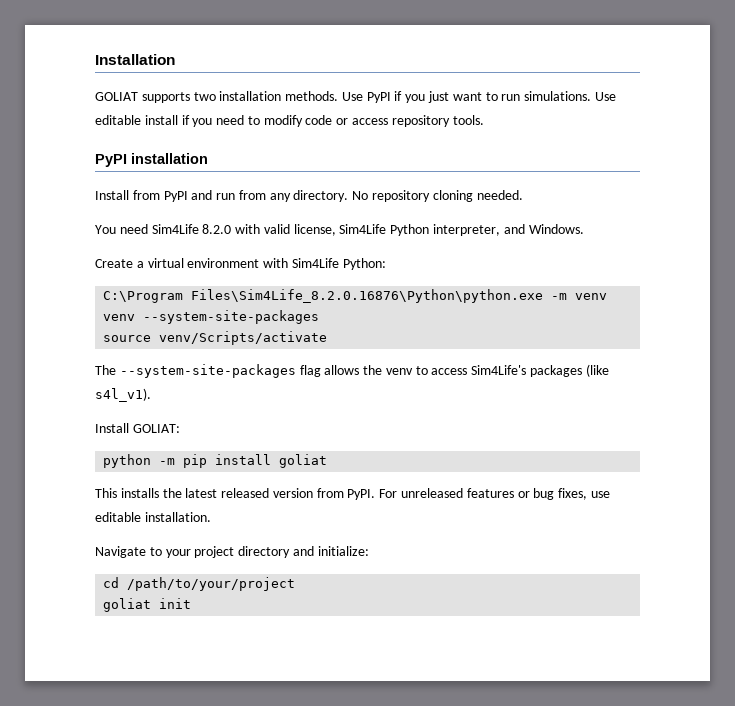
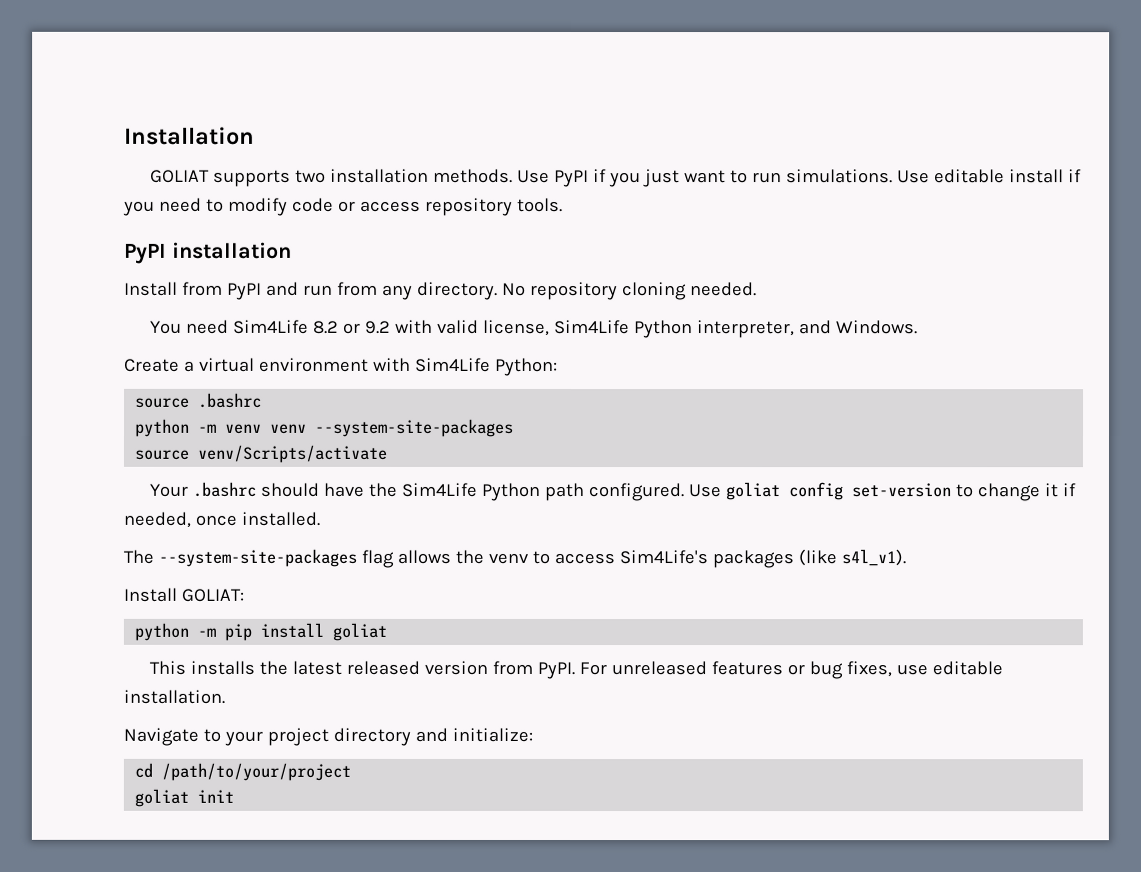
- You need Sim4Life 8.2.0 with valid license, Sim4Life Python interpreter, and Windows.
+ You need Sim4Life 8.2 or 9.2 with valid license, Sim4Life Python interpreter, and Windows.
- C:\Program Files\Sim4Life_8.2.0.16876\Python\python.exe -m venv venv --system-site-packages
+ source .bashrc
+ python -m venv venv --system-site-packages
+ Your .bashrc should have the Sim4Life Python path configured. Use goliat config set-version to change it if needed, once installed.

